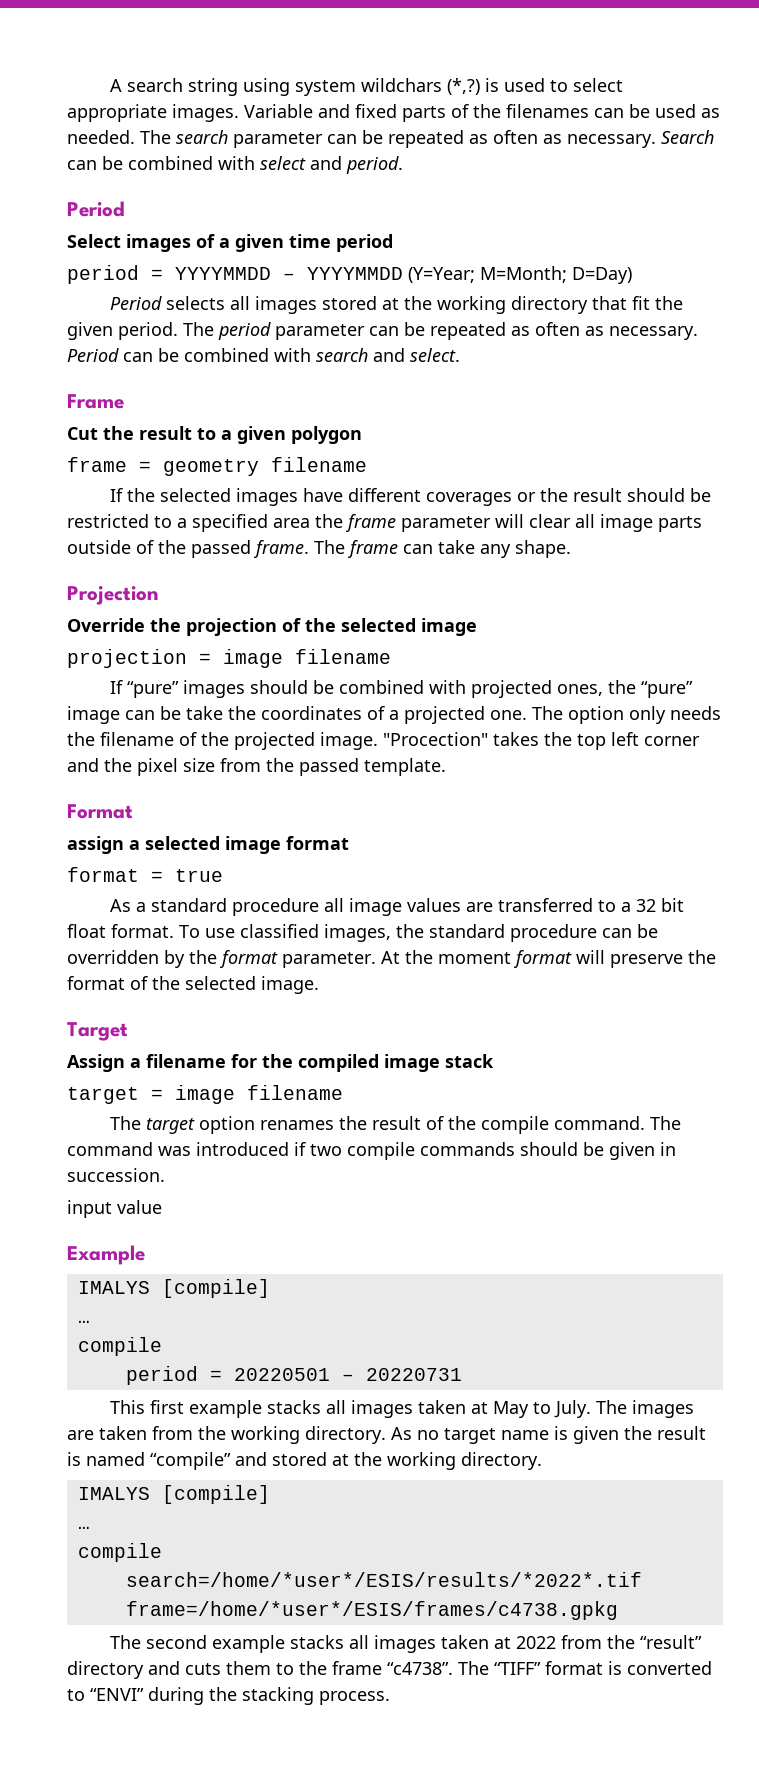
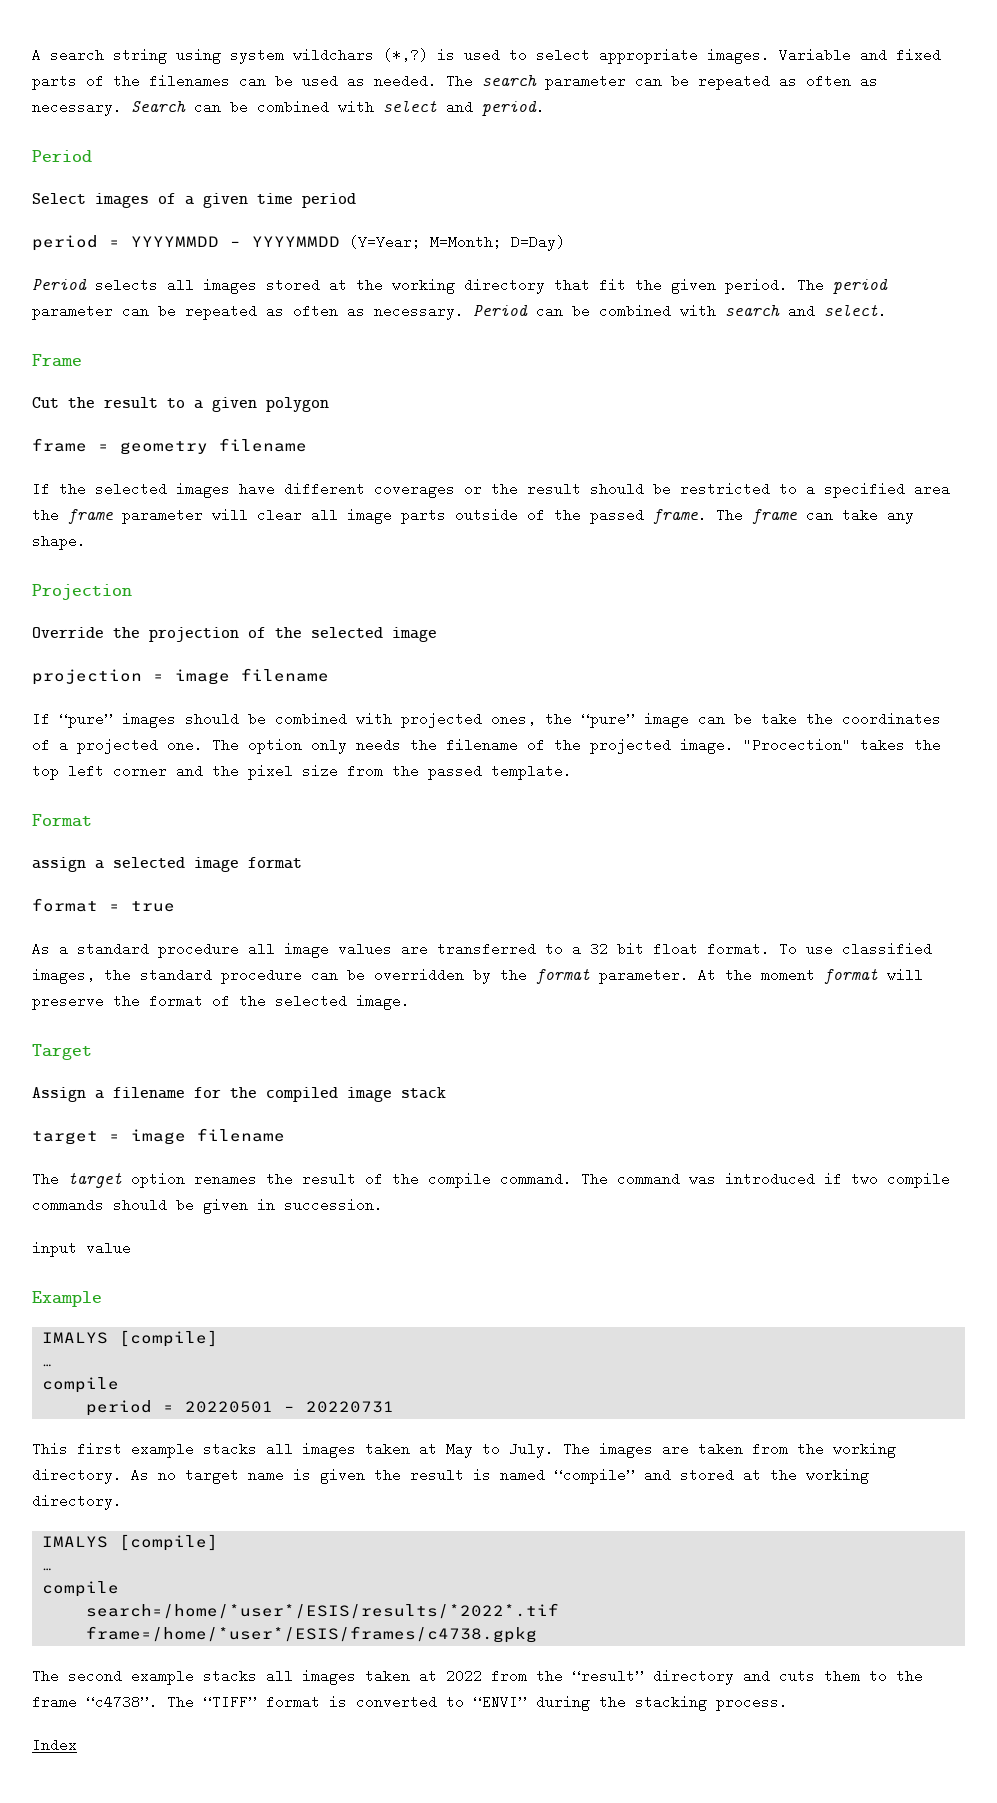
+ Index

